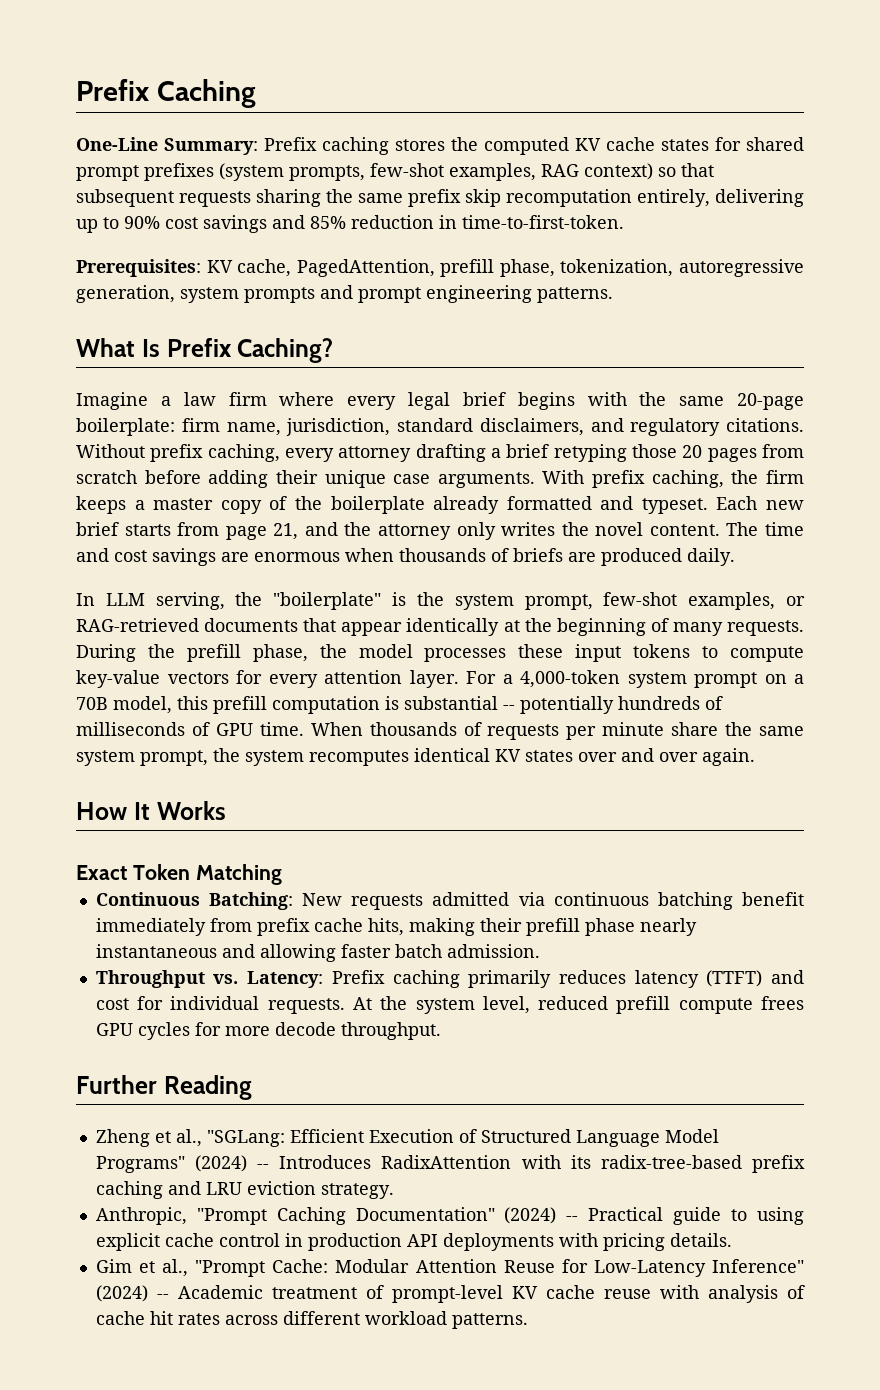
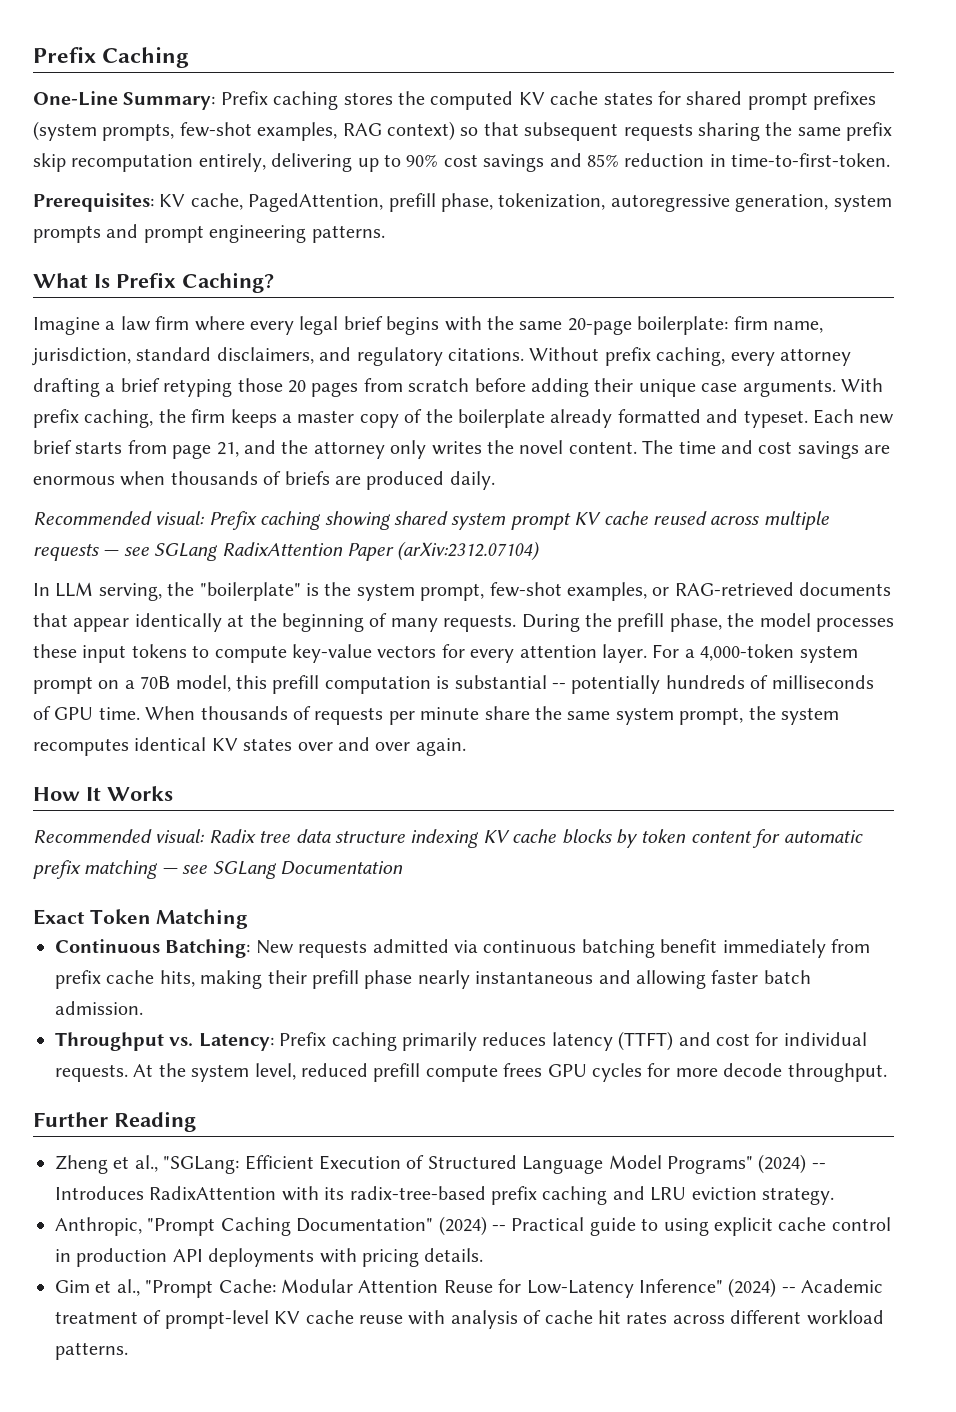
+ Recommended visual: Prefix caching showing shared system prompt KV cache reused across multiple requests — see SGLang RadixAttention Paper (arXiv:2312.07104)
+ Recommended visual: Radix tree data structure indexing KV cache blocks by token content for automatic prefix matching — see SGLang Documentation

